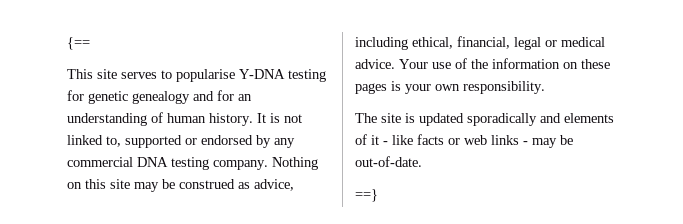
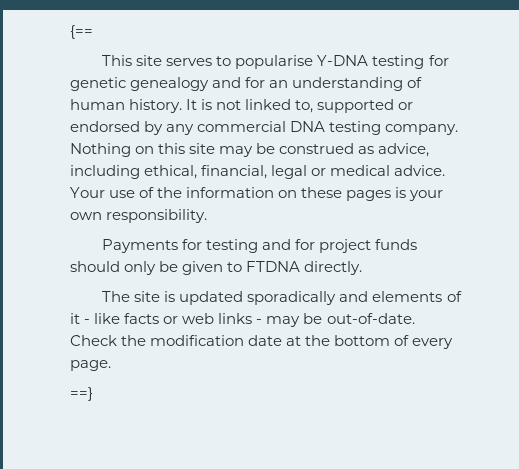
+ Payments for testing and for project funds should only be given to FTDNA directly.
+ Check the modification date at the bottom of every page.

